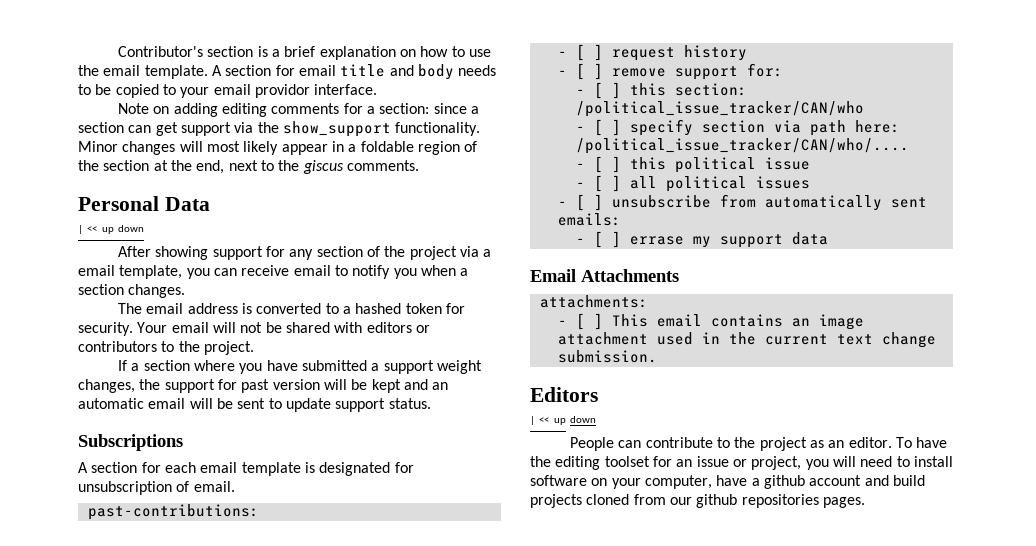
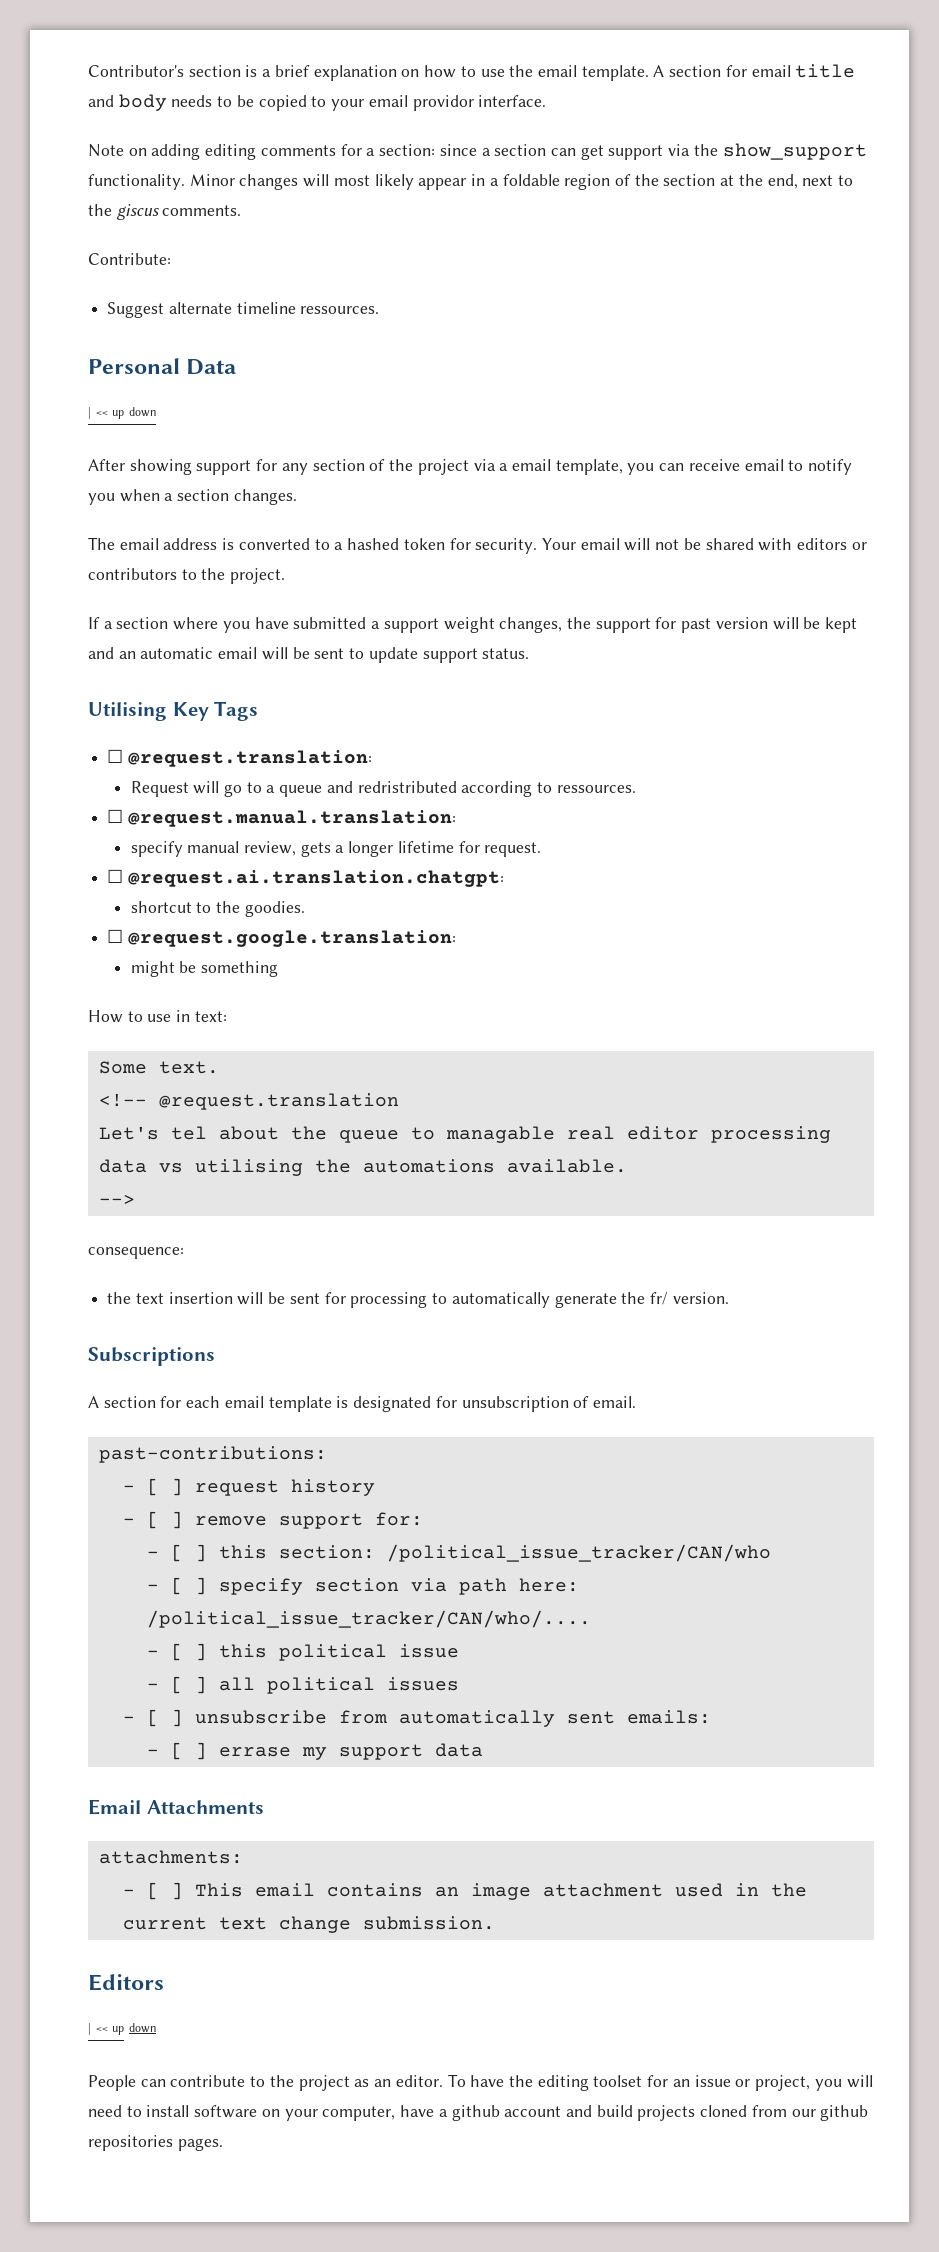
+ Contribute:
+ Suggest alternate timeline ressources.
+ Utilising Key Tags
+ ☐ @request.translation:
+ Request will go to a queue and redristributed according to ressources.
+ ☐ @request.manual.translation:
+ specify manual review, gets a longer lifetime for request.
+ ☐ @request.ai.translation.chatgpt:
+ shortcut to the goodies.
+ ☐ @request.google.translation:
+ might be something
+ How to use in text:
+ Some text.
+ <!-- @request.translation
+ Let's tel about the queue to managable real editor processing data vs utilising the automations available.
+ -->
+ consequence:
+ the text insertion will be sent for processing to automatically generate the fr/ version.

